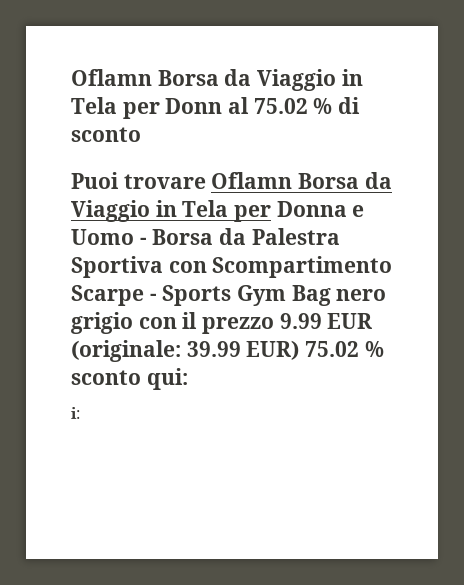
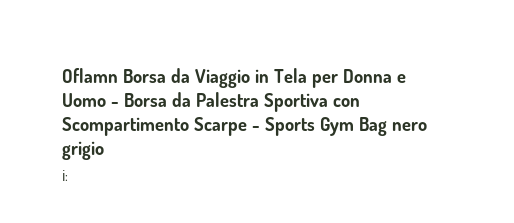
- Oflamn Borsa da Viaggio in Tela per Donn al 75.02 % di sconto
- Puoi trovare Oflamn Borsa da Viaggio in Tela per Donna e Uomo - Borsa da Palestra Sportiva con Scompartimento Scarpe - Sports Gym Bag nero grigio con il prezzo 9.99 EUR (originale: 39.99 EUR) 75.02 % sconto qui:
+ Oflamn Borsa da Viaggio in Tela per Donna e Uomo - Borsa da Palestra Sportiva con Scompartimento Scarpe - Sports Gym Bag nero grigio

